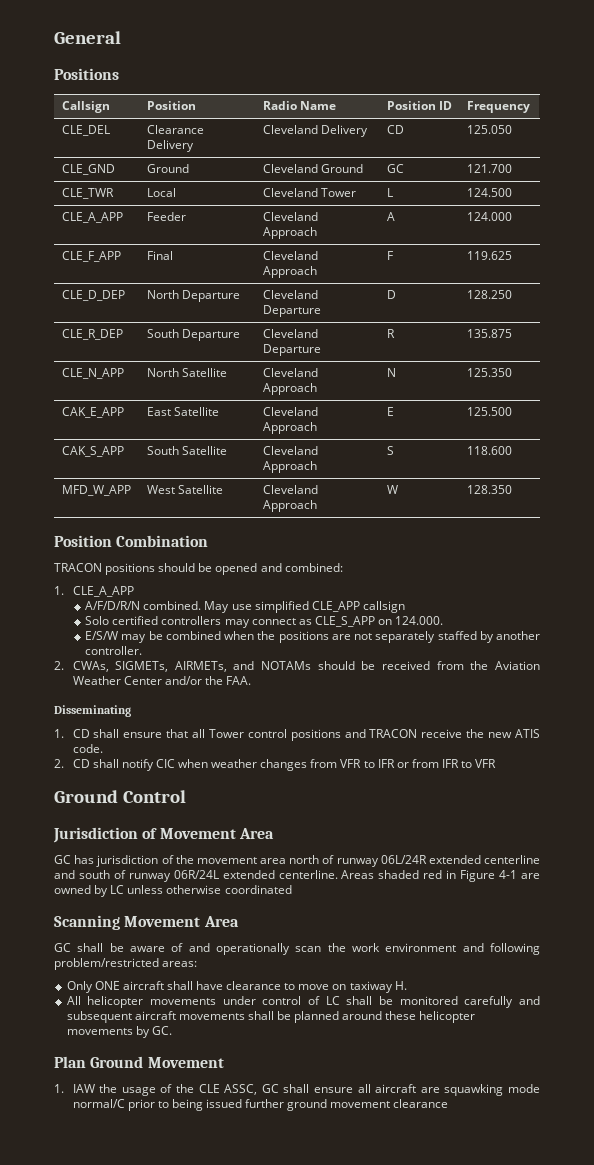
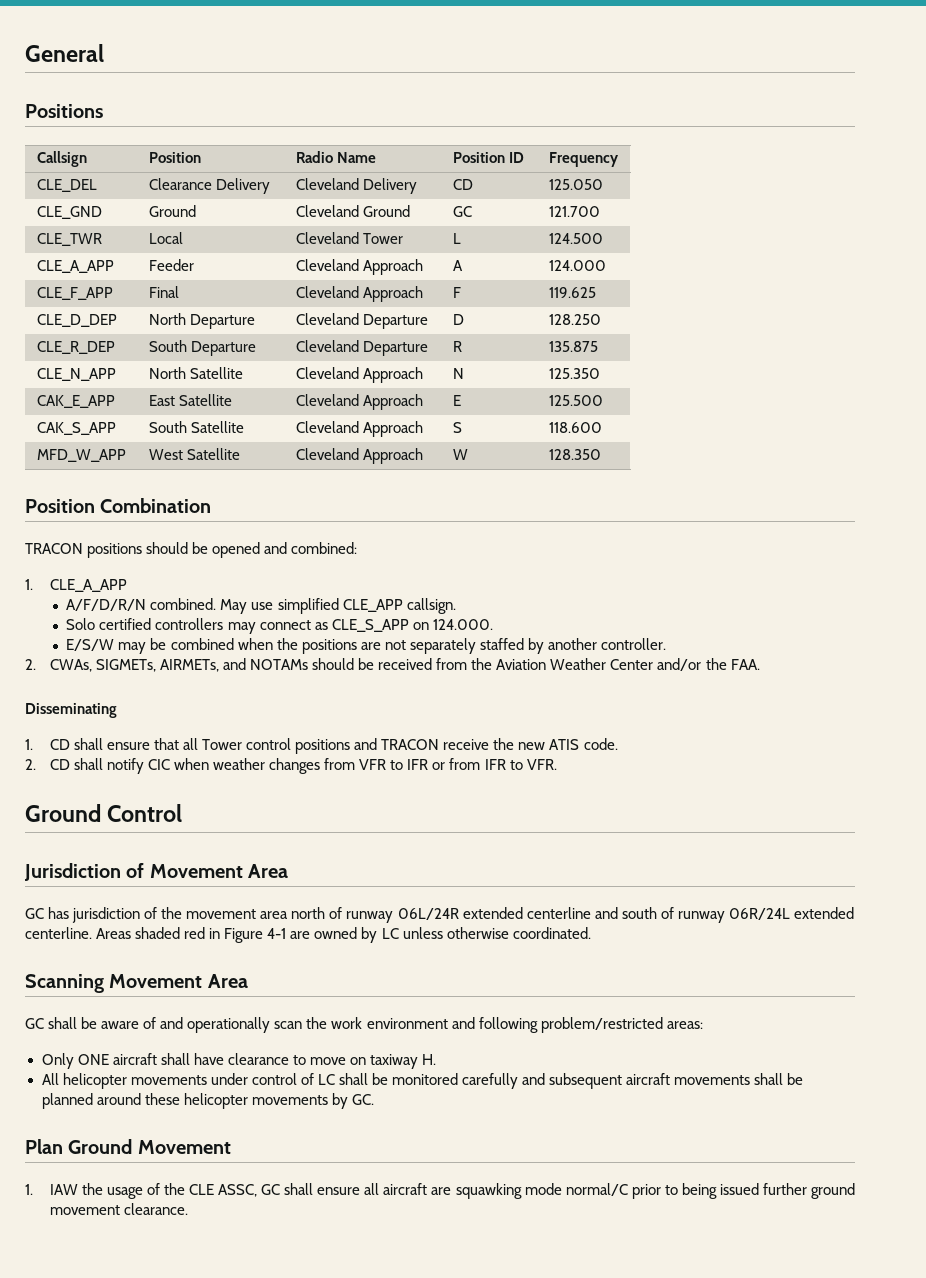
- May use simplified CLE_APP callsign
+ May use simplified CLE_APP callsign.
- 2. CD shall notify CIC when weather changes from VFR to IFR or from IFR to VFR
+ 2. CD shall notify CIC when weather changes from VFR to IFR or from IFR to VFR.
- Areas shaded red in Figure 4-1 are owned by LC unless otherwise coordinated
+ Areas shaded red in Figure 4-1 are owned by LC unless otherwise coordinated.
- 1. IAW the usage of the CLE ASSC, GC shall ensure all aircraft are squawking mode normal/C prior to being issued further ground movement clearance
+ 1. IAW the usage of the CLE ASSC, GC shall ensure all aircraft are squawking mode normal/C prior to being issued further ground movement clearance.

